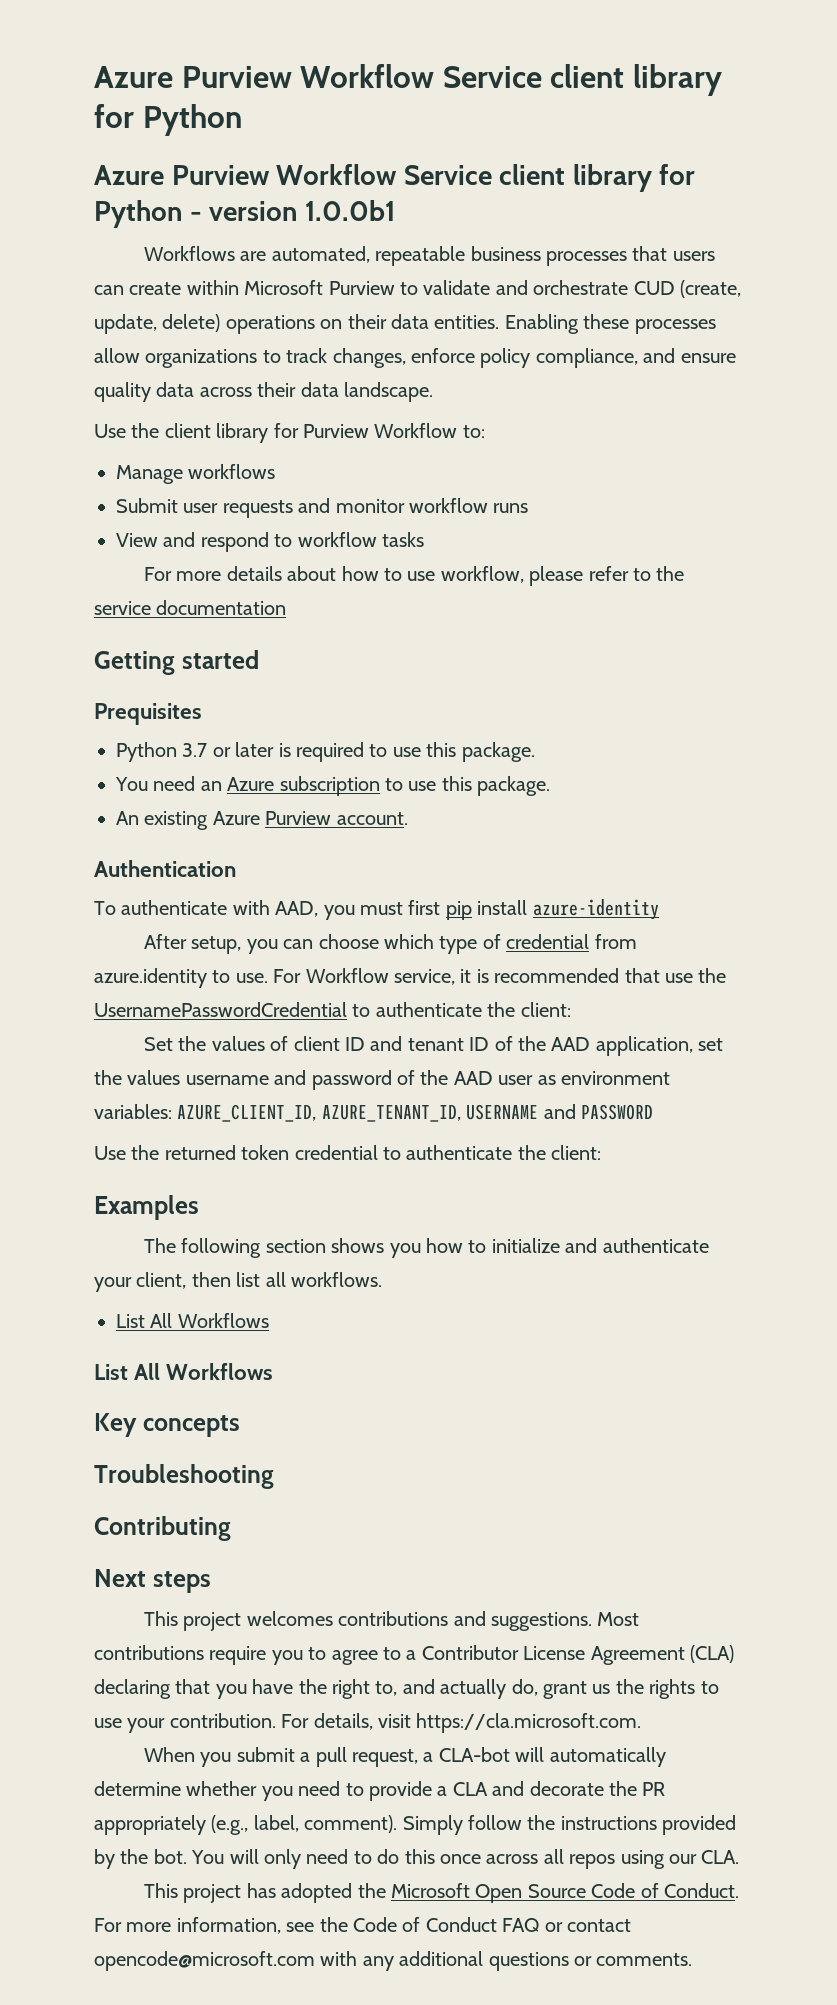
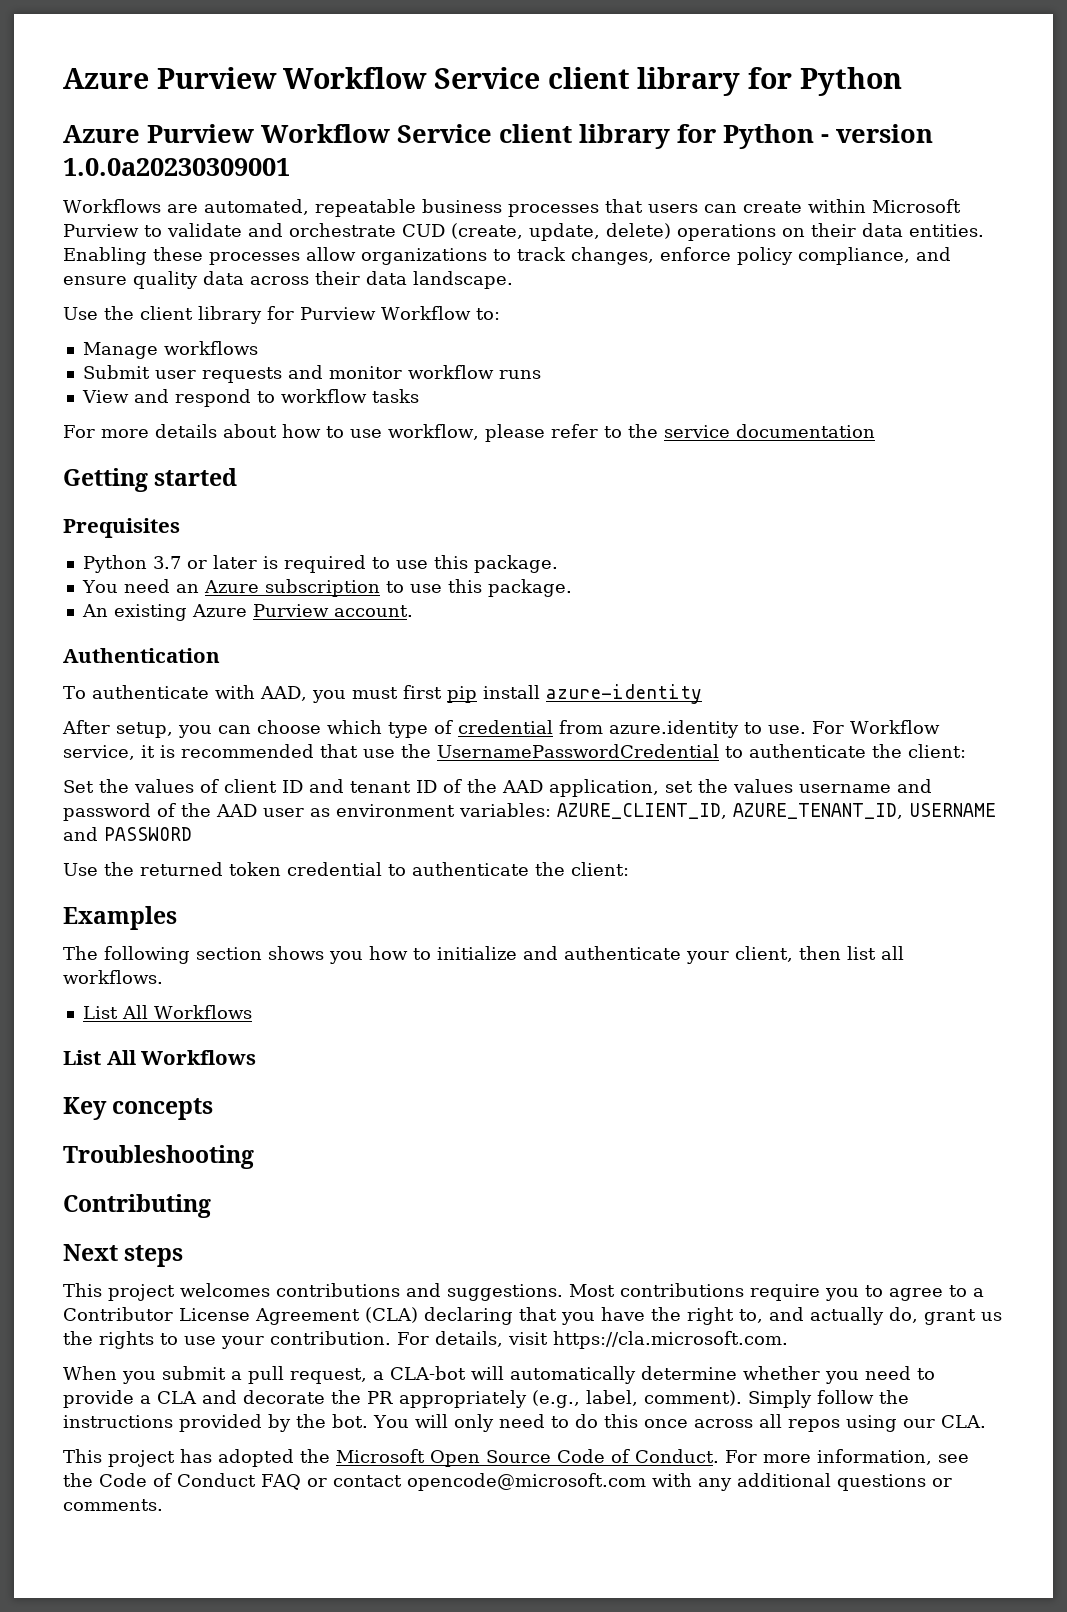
- Azure Purview Workflow Service client library for Python - version 1.0.0b1
+ Azure Purview Workflow Service client library for Python - version 1.0.0a20230309001

